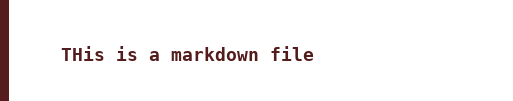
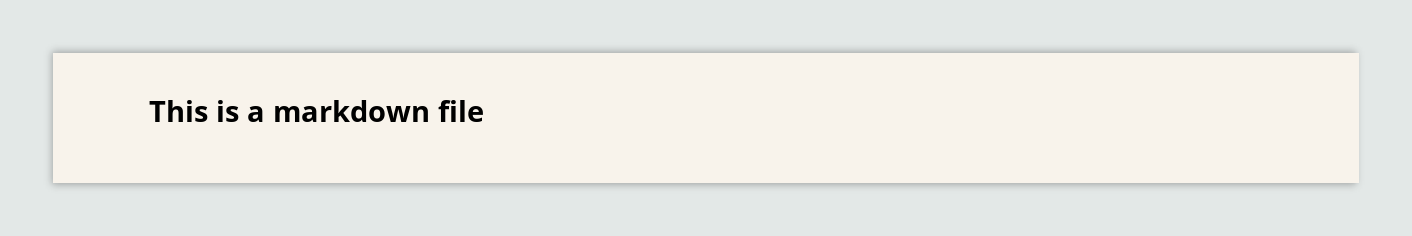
- THis is a markdown file
+ This is a markdown file

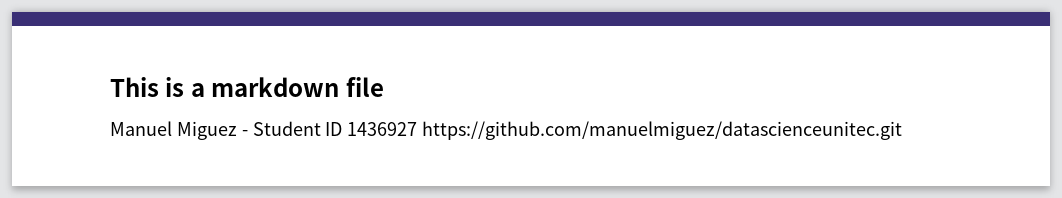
+ Manuel Miguez - Student ID 1436927 https://github.com/manuelmiguez/datascienceunitec.git

